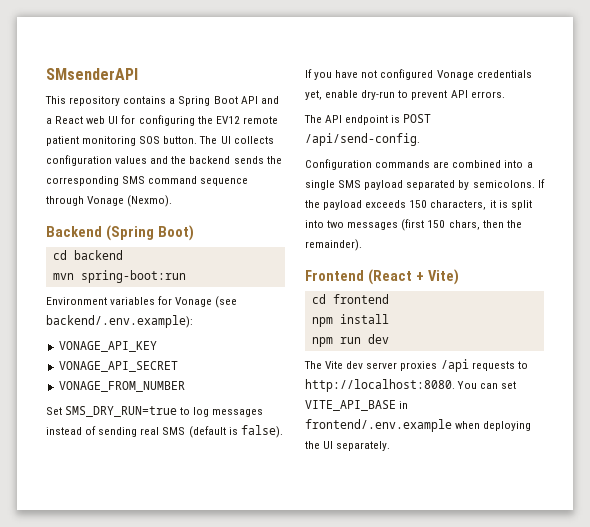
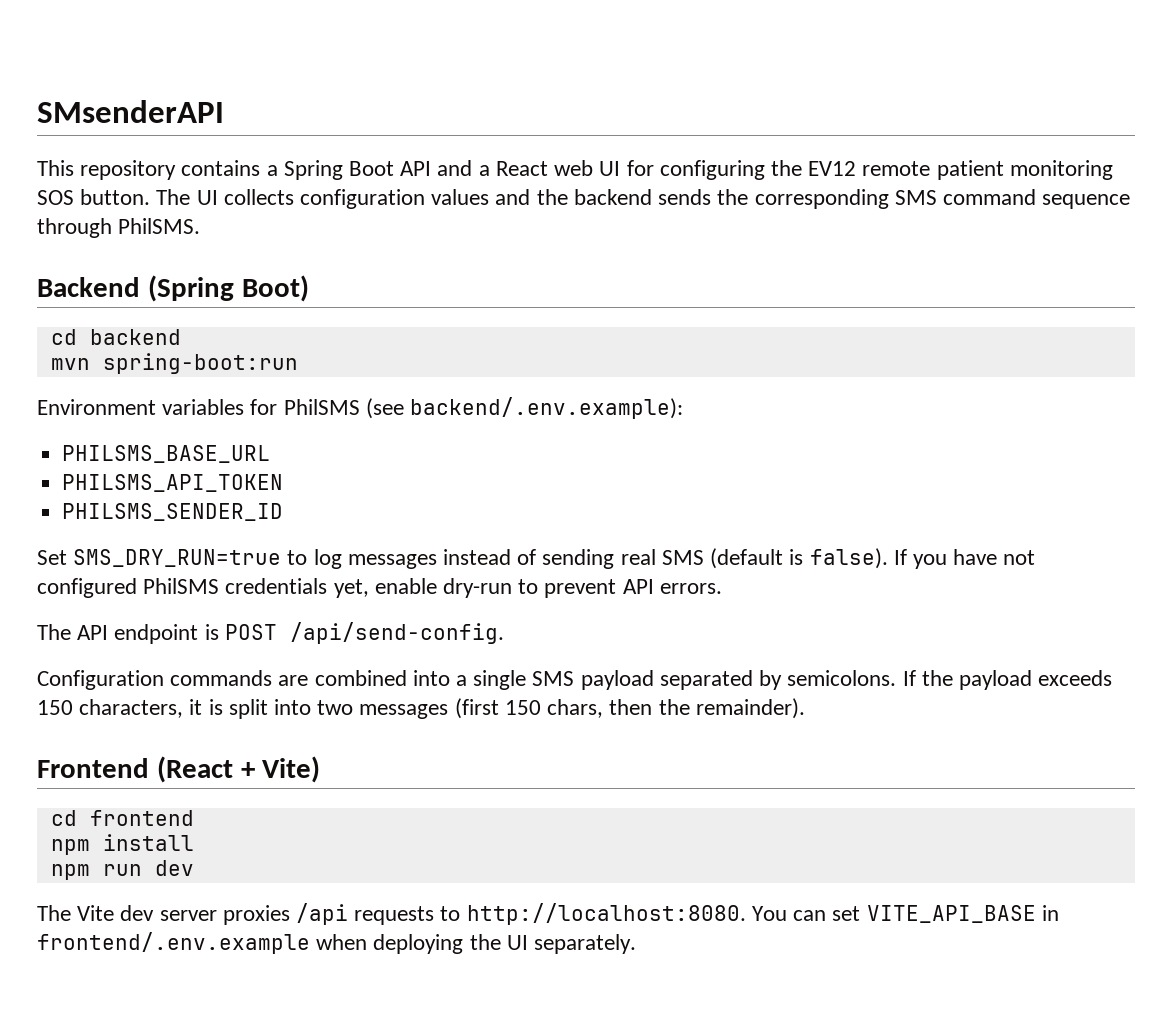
- The UI collects configuration values and the backend sends the corresponding SMS command sequence through Vonage (Nexmo).
+ The UI collects configuration values and the backend sends the corresponding SMS command sequence through PhilSMS.
- Environment variables for Vonage (see backend/.env.example):
+ Environment variables for PhilSMS (see backend/.env.example):
- VONAGE_API_KEY
- VONAGE_API_SECRET
- VONAGE_FROM_NUMBER
+ PHILSMS_BASE_URL
+ PHILSMS_API_TOKEN
+ PHILSMS_SENDER_ID
- If you have not configured Vonage credentials yet, enable dry-run to prevent API errors.
+ If you have not configured PhilSMS credentials yet, enable dry-run to prevent API errors.

